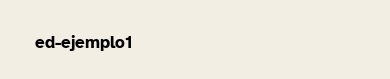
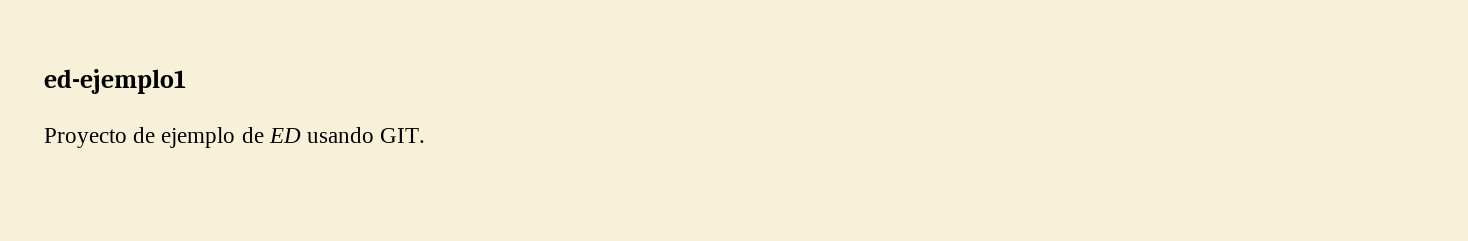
+ Proyecto de ejemplo de ED usando GIT.

